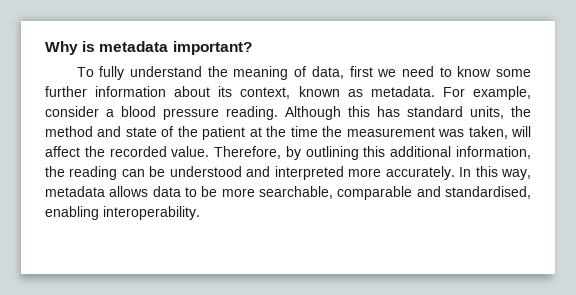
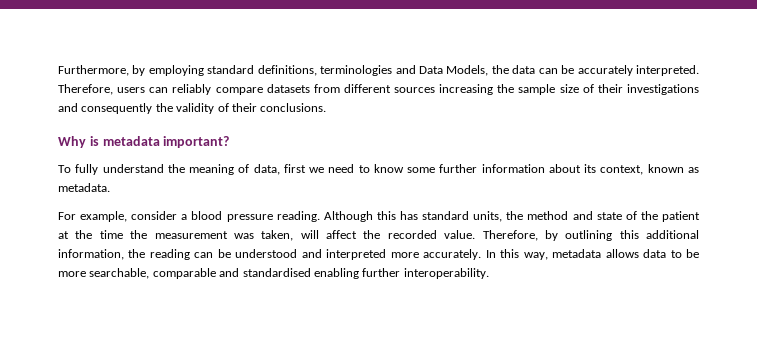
+ Furthermore, by employing standard definitions, terminologies and Data Models, the data can be accurately interpreted. Therefore, users can reliably compare datasets from different sources increasing the sample size of their investigations and consequently the validity of their conclusions.
- To fully understand the meaning of data, first we need to know some further information about its context, known as metadata. For example, consider a blood pressure reading.
+ To fully understand the meaning of data, first we need to know some further information about its context, known as metadata.
+ For example, consider a blood pressure reading.
- In this way, metadata allows data to be more searchable, comparable and standardised, enabling interoperability.
+ In this way, metadata allows data to be more searchable, comparable and standardised enabling further interoperability.

